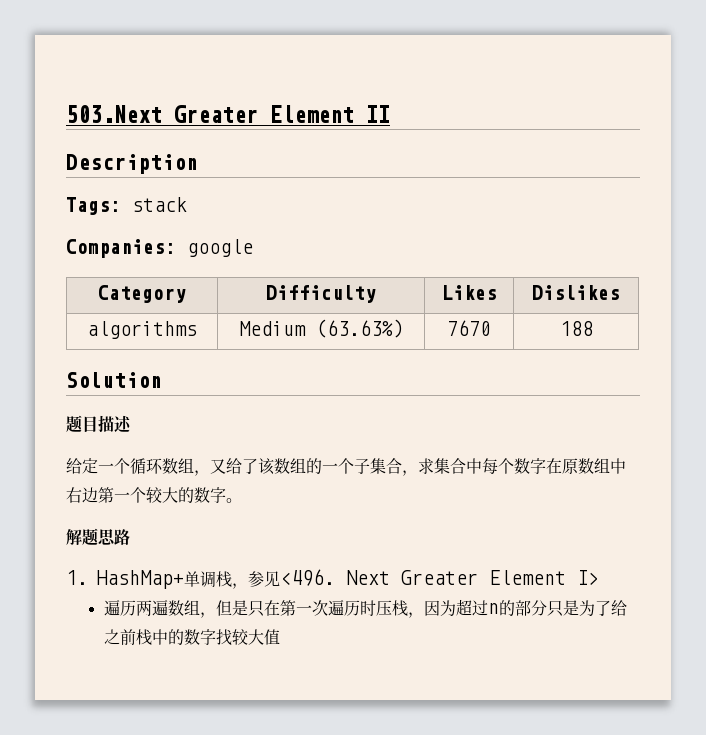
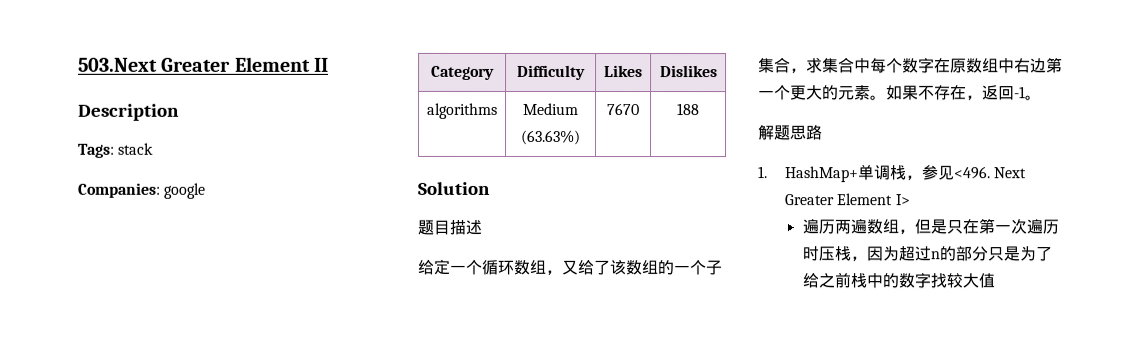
- 给定一个循环数组，又给了该数组的一个子集合，求集合中每个数字在原数组中右边第一个较大的数字。
+ 给定一个循环数组，又给了该数组的一个子集合，求集合中每个数字在原数组中右边第一个更大的元素。如果不存在，返回-1。

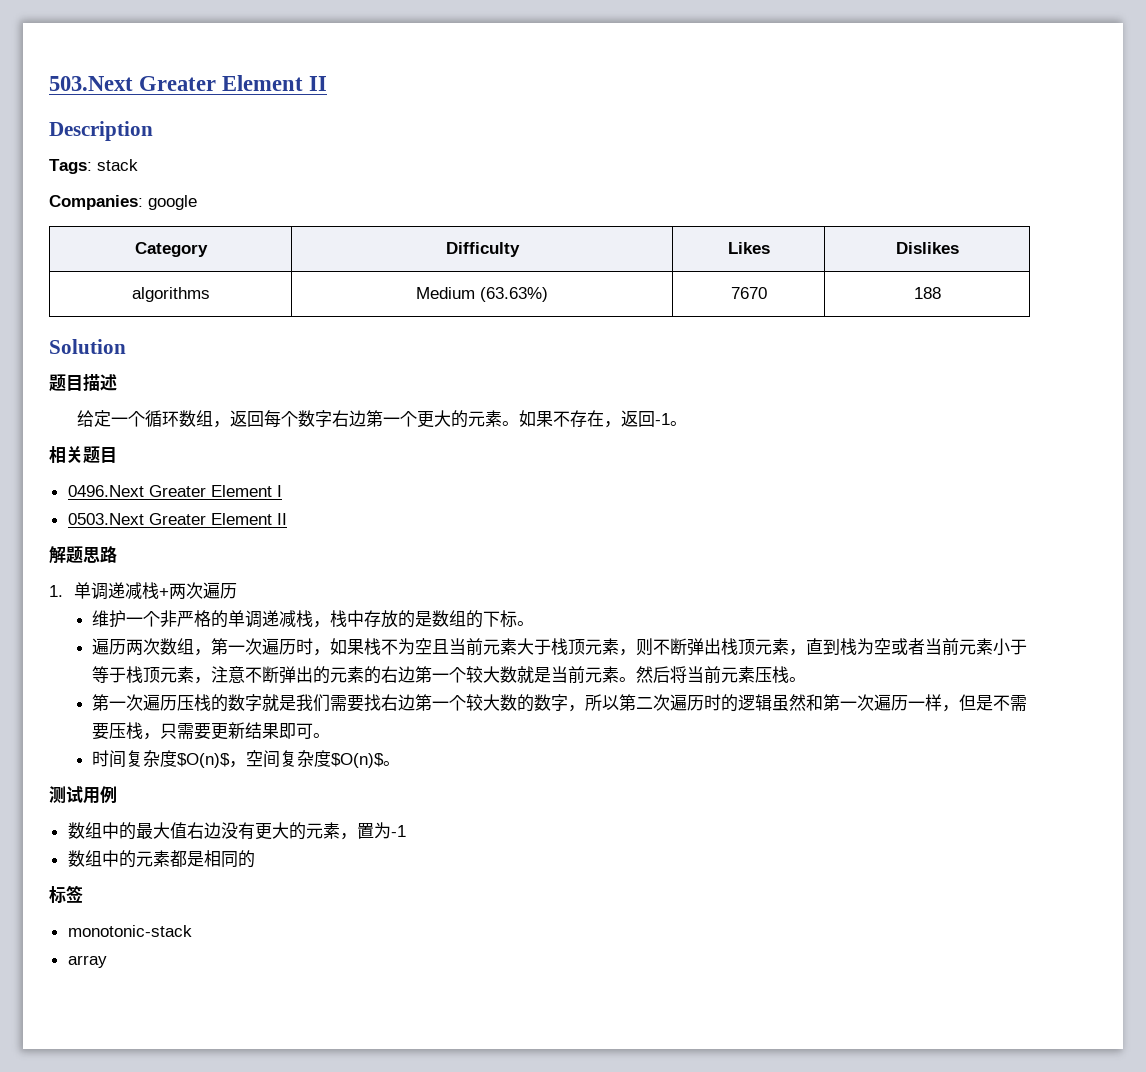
- 给定一个循环数组，又给了该数组的一个子集合，求集合中每个数字在原数组中右边第一个更大的元素。
+ 给定一个循环数组，返回每个数字右边第一个更大的元素。
+ 相关题目
+ 0496.Next Greater Element I
+ 0503.Next Greater Element II
  解题思路
- 1. HashMap+单调栈，参见<496. Next Greater Element I>
- 遍历两遍数组，但是只在第一次遍历时压栈，因为超过n的部分只是为了给之前栈中的数字找较大值
+ 1.单调递减栈+两次遍历
+ 维护一个非严格的单调递减栈，栈中存放的是数组的下标。
+ 遍历两次数组，第一次遍历时，如果栈不为空且当前元素大于栈顶元素，则不断弹出栈顶元素，直到栈为空或者当前元素小于等于栈顶元素，注意不断弹出的元素的右边第一个较大数就是当前元素。然后将当前元素压栈。
+ 第一次遍历压栈的数字就是我们需要找右边第一个较大数的数字，所以第二次遍历时的逻辑虽然和第一次遍历一样，但是不需要压栈，只需要更新结果即可。
+ 时间复杂度$O(n)$，空间复杂度$O(n)$。
+ 测试用例
+ 数组中的最大值右边没有更大的元素，置为-1
+ 数组中的元素都是相同的
+ 标签
+ monotonic-stack
+ array

